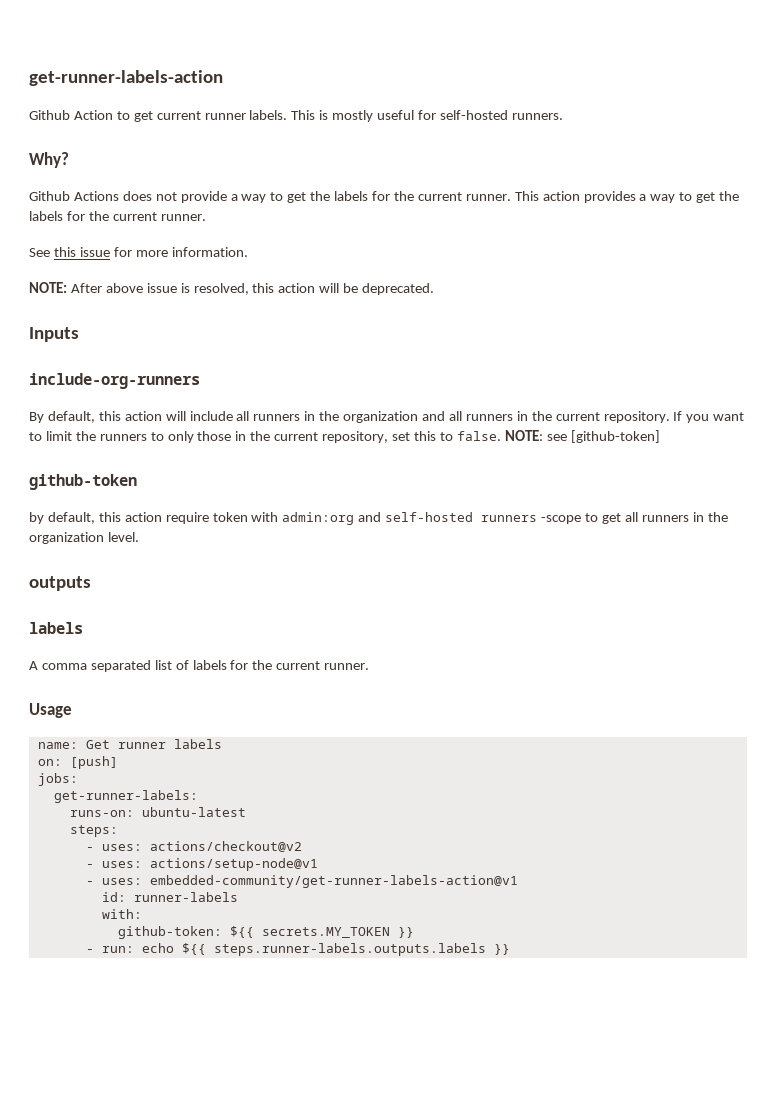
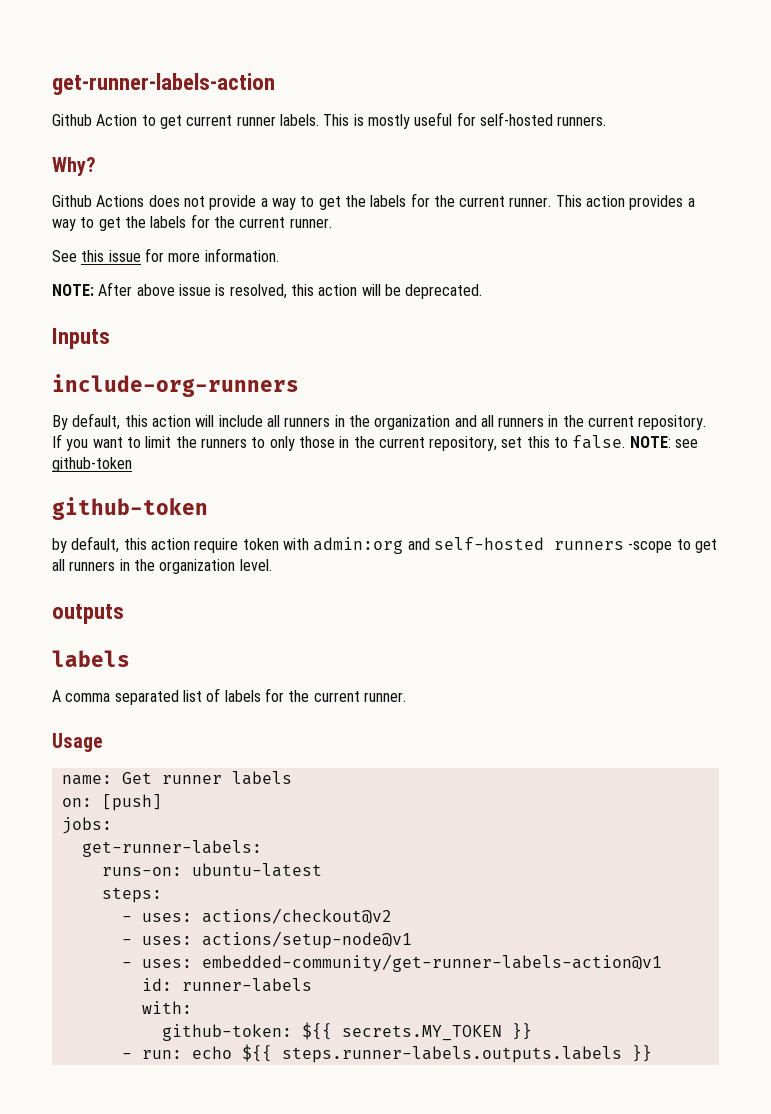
- NOTE: see [github-token]
+ NOTE: see github-token

